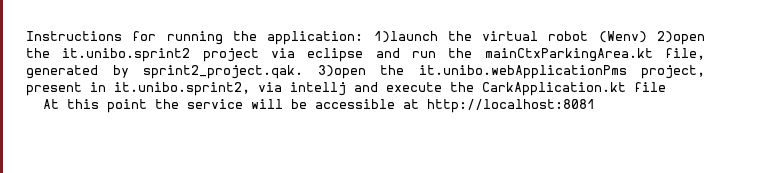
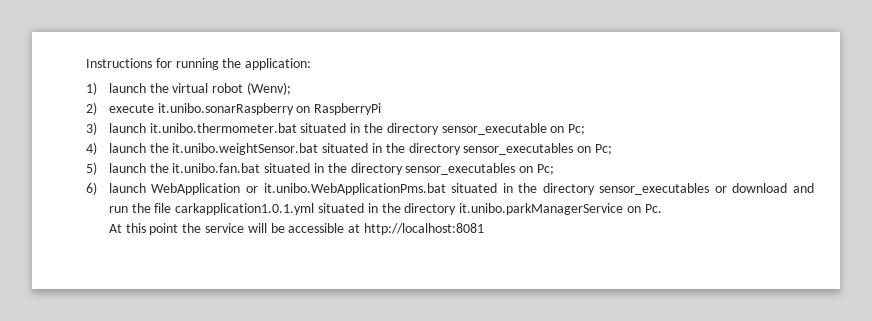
- Instructions for running the application: 1)launch the virtual robot (Wenv) 2)open the it.unibo.sprint2 project via eclipse and run the mainCtxParkingArea.kt file, generated by sprint2_project.qak. 3)open the it.unibo.webApplicationPms project, present in it.unibo.sprint2, via intellj and execute the CarkApplication.kt file
+ Instructions for running the application:
+ 1) launch the virtual robot (Wenv);
+ 2) execute it.unibo.sonarRaspberry on RaspberryPi
+ 3) launch it.unibo.thermometer.bat situated in the directory sensor_executable on Pc;
+ 4) launch the it.unibo.weightSensor.bat situated in the directory sensor_executables on Pc;
+ 5) launch the it.unibo.fan.bat situated in the directory sensor_executables on Pc;
+ 6) launch WebApplication or it.unibo.WebApplicationPms.bat situated in the directory sensor_executables or download and run the file carkapplication1.0.1.yml situated in the directory it.unibo.parkManagerService on Pc.

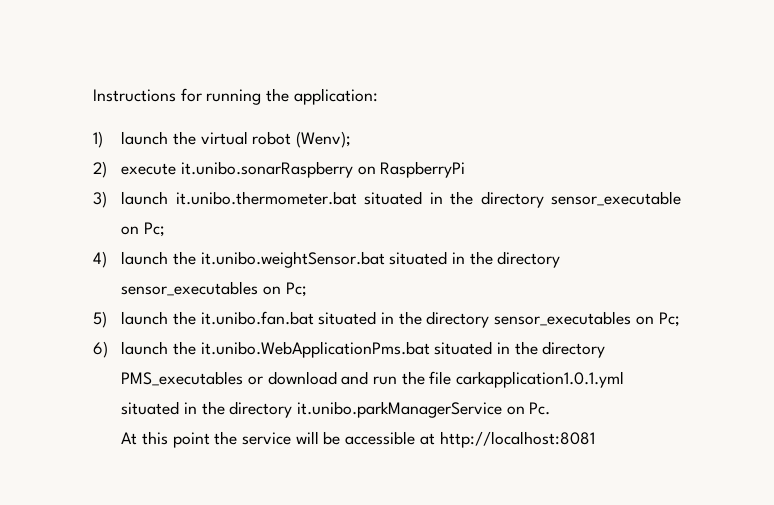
- 6) launch WebApplication or it.unibo.WebApplicationPms.bat situated in the directory sensor_executables or download and run the file carkapplication1.0.1.yml situated in the directory it.unibo.parkManagerService on Pc.
+ 6) launch the it.unibo.WebApplicationPms.bat situated in the directory PMS_executables or download and run the file carkapplication1.0.1.yml situated in the directory it.unibo.parkManagerService on Pc.

